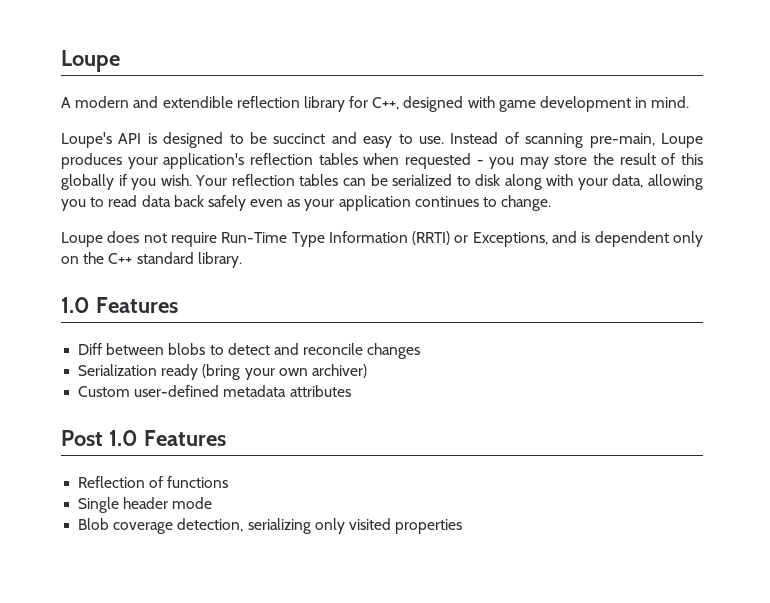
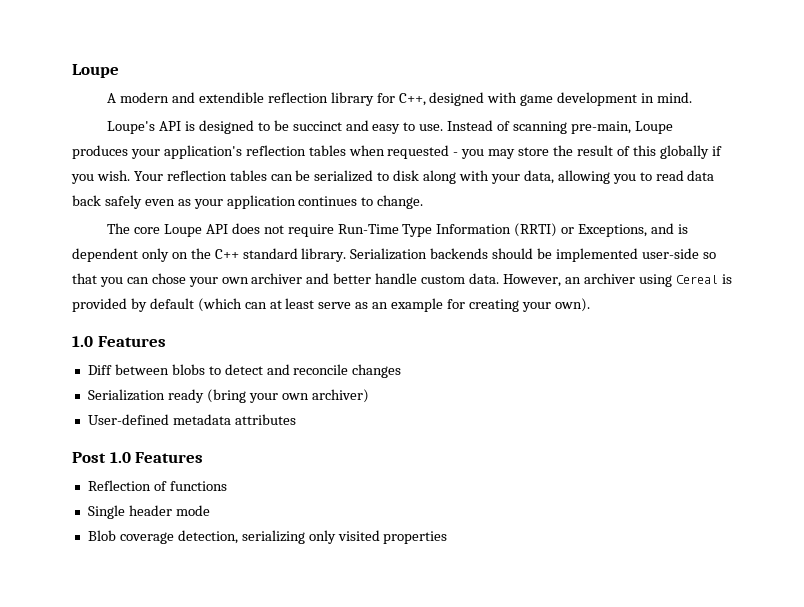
- Loupe does not require Run-Time Type Information (RRTI) or Exceptions, and is dependent only on the C++ standard library.
+ The core Loupe API does not require Run-Time Type Information (RRTI) or Exceptions, and is dependent only on the C++ standard library. Serialization backends should be implemented user-side so that you can chose your own archiver and better handle custom data. However, an archiver using Cereal is provided by default (which can at least serve as an example for creating your own).
- Custom user-defined metadata attributes
+ User-defined metadata attributes

